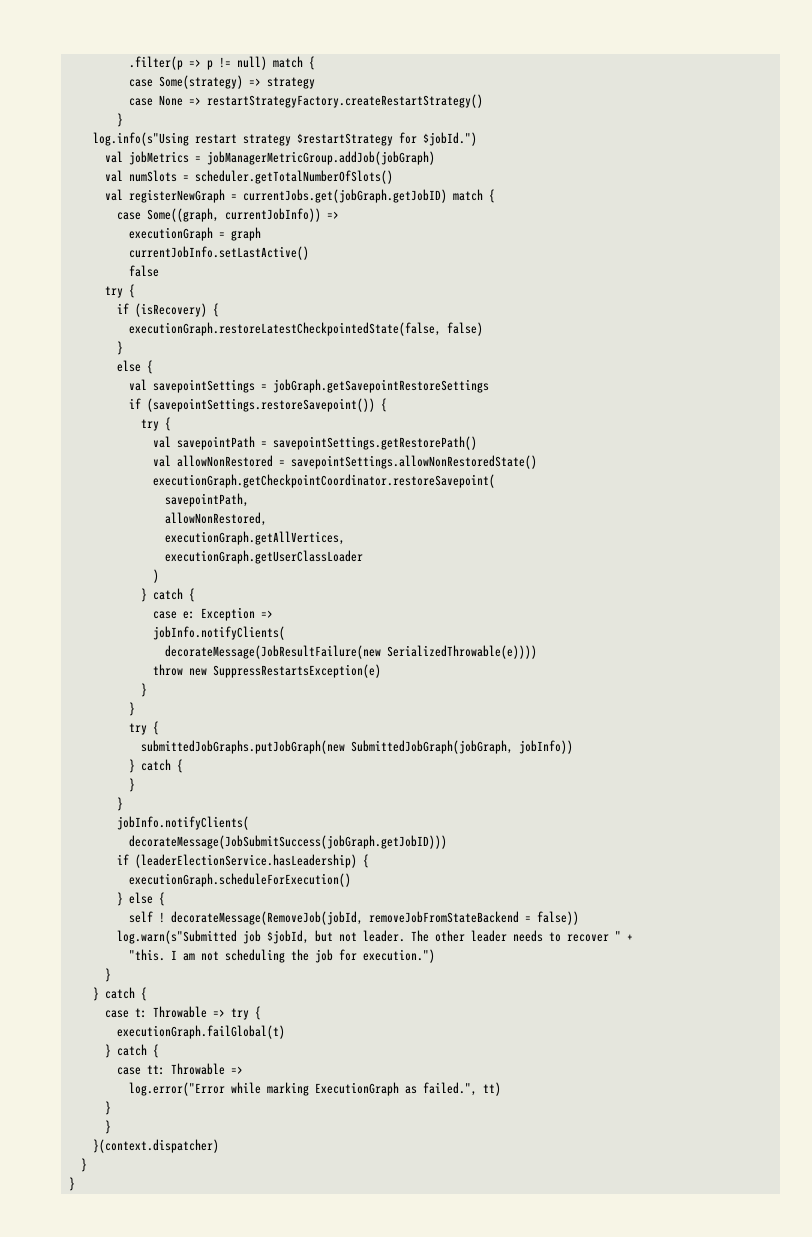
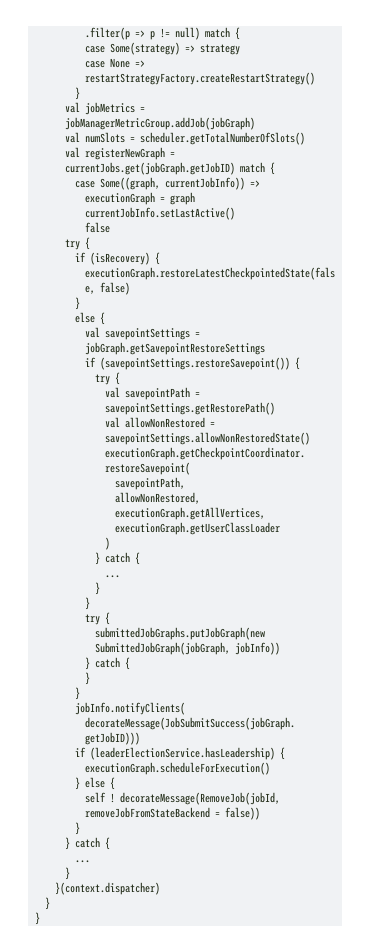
- log.info(s"Using restart strategy $restartStrategy for $jobId.")
  )
  } catch {
- case e: Exception =>
- jobInfo.notifyClients(
- decorateMessage(JobResultFailure(new SerializedThrowable(e))))
- throw new SuppressRestartsException(e)
+ ...
  self ! decorateMessage(RemoveJob(jobId, removeJobFromStateBackend = false))
- log.warn(s"Submitted job $jobId, but not leader. The other leader needs to recover " +
- "this. I am not scheduling the job for execution.")
  }
  } catch {
- case t: Throwable => try {
- executionGraph.failGlobal(t)
- } catch {
- case tt: Throwable =>
- log.error("Error while marking ExecutionGraph as failed.", tt)
- }
+ ...

